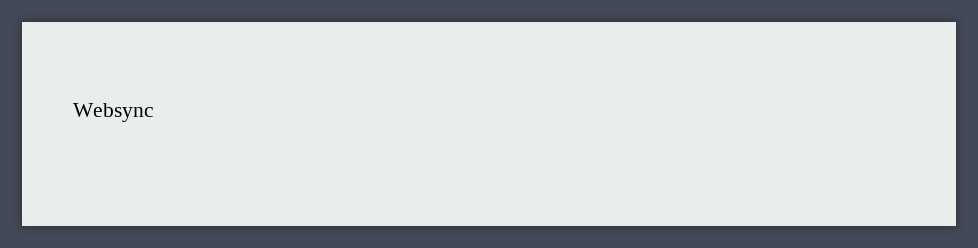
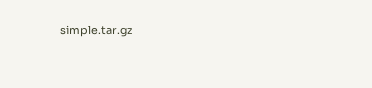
- Websync
+ simple.tar.gz

